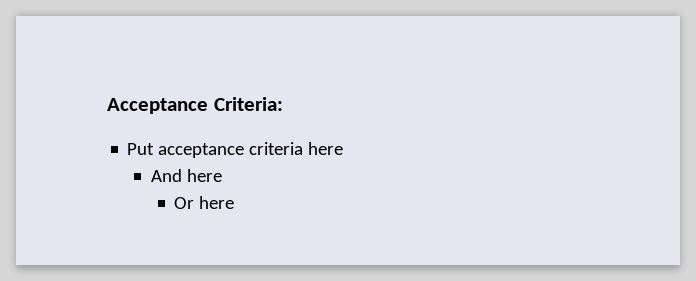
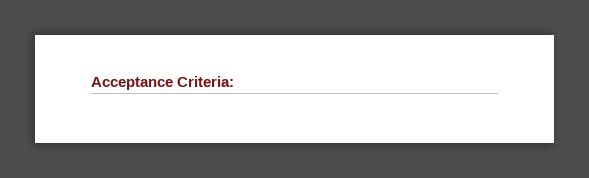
- Put acceptance criteria here
- And here
- Or here

